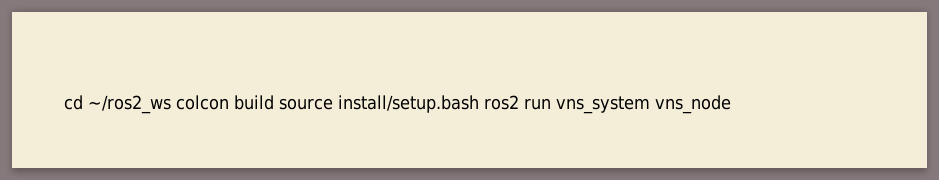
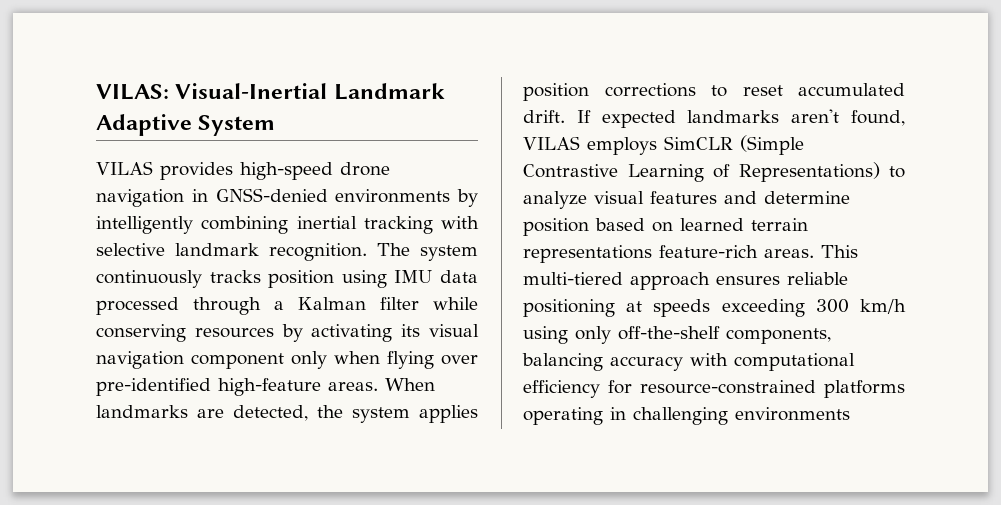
- cd ~/ros2_ws colcon build source install/setup.bash ros2 run vns_system vns_node
+ VILAS: Visual-Inertial Landmark Adaptive System
+ VILAS provides high-speed drone navigation in GNSS-denied environments by intelligently combining inertial tracking with selective landmark recognition. The system continuously tracks position using IMU data processed through a Kalman filter while conserving resources by activating its visual navigation component only when flying over pre-identified high-feature areas. When landmarks are detected, the system applies position corrections to reset accumulated drift. If expected landmarks aren't found, VILAS employs SimCLR (Simple Contrastive Learning of Representations) to analyze visual features and determine position based on learned terrain representations feature-rich areas. This multi-tiered approach ensures reliable positioning at speeds exceeding 300 km/h using only off-the-shelf components, balancing accuracy with computational efficiency for resource-constrained platforms operating in challenging environments

